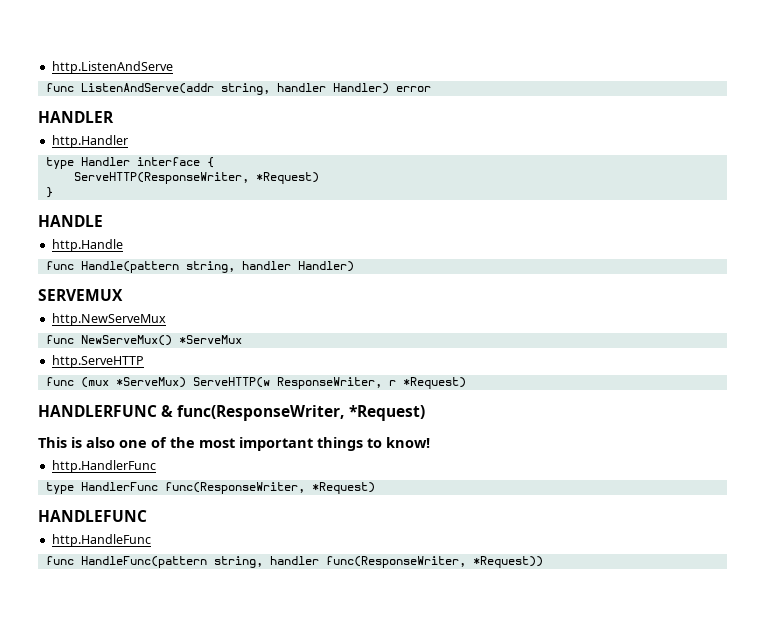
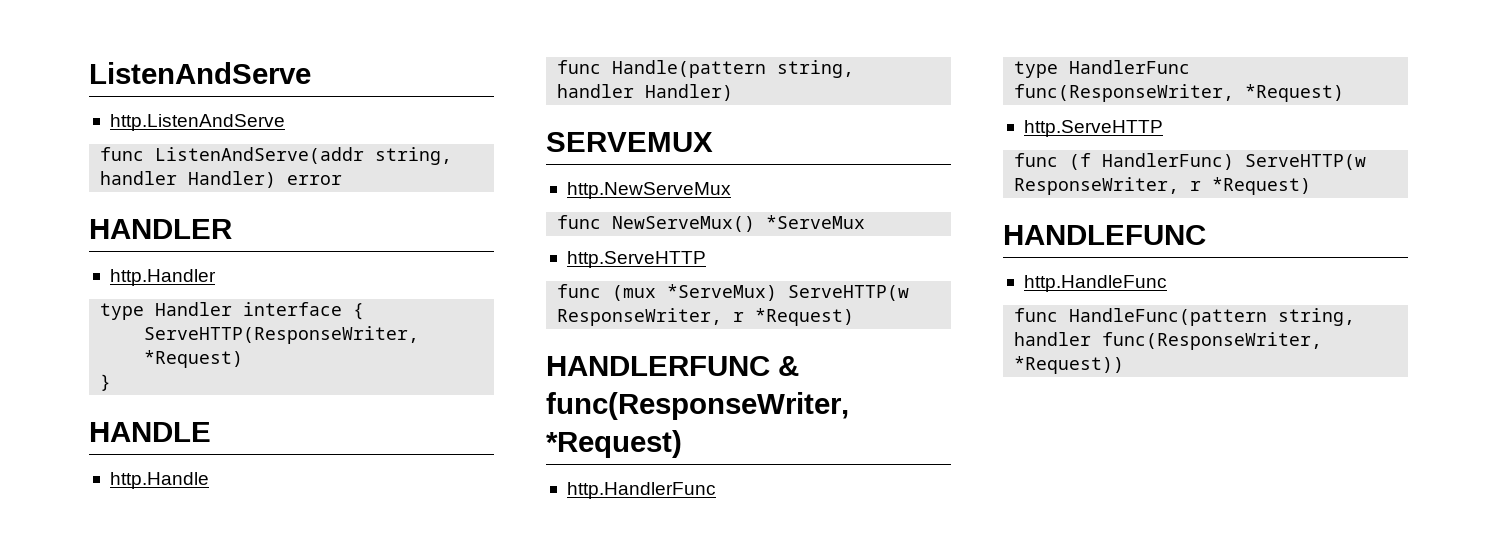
+ ListenAndServe
- This is also one of the most important things to know!
  type HandlerFunc func(ResponseWriter, *Request)
+ http.ServeHTTP
+ func (f HandlerFunc) ServeHTTP(w ResponseWriter, r *Request)

